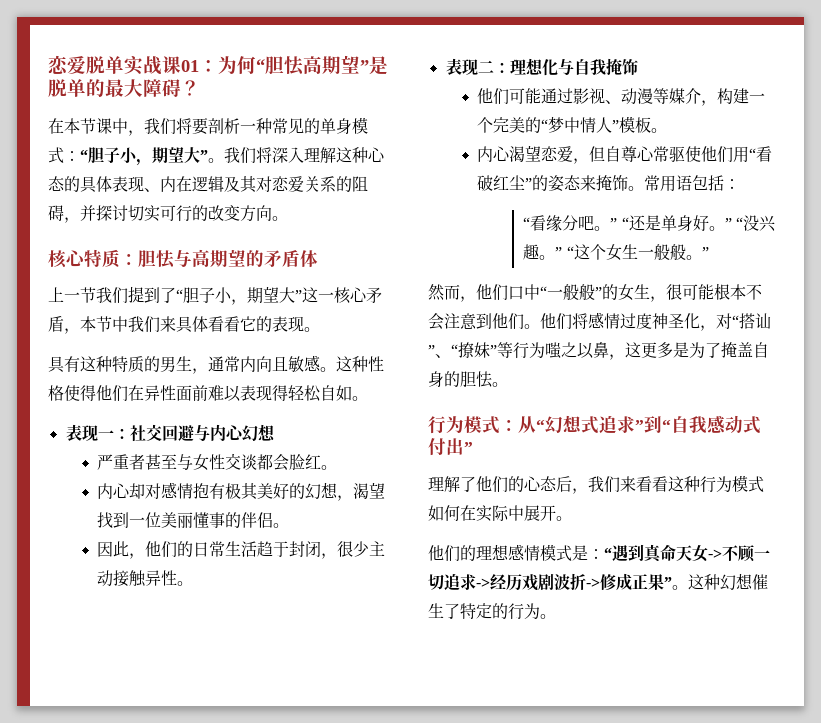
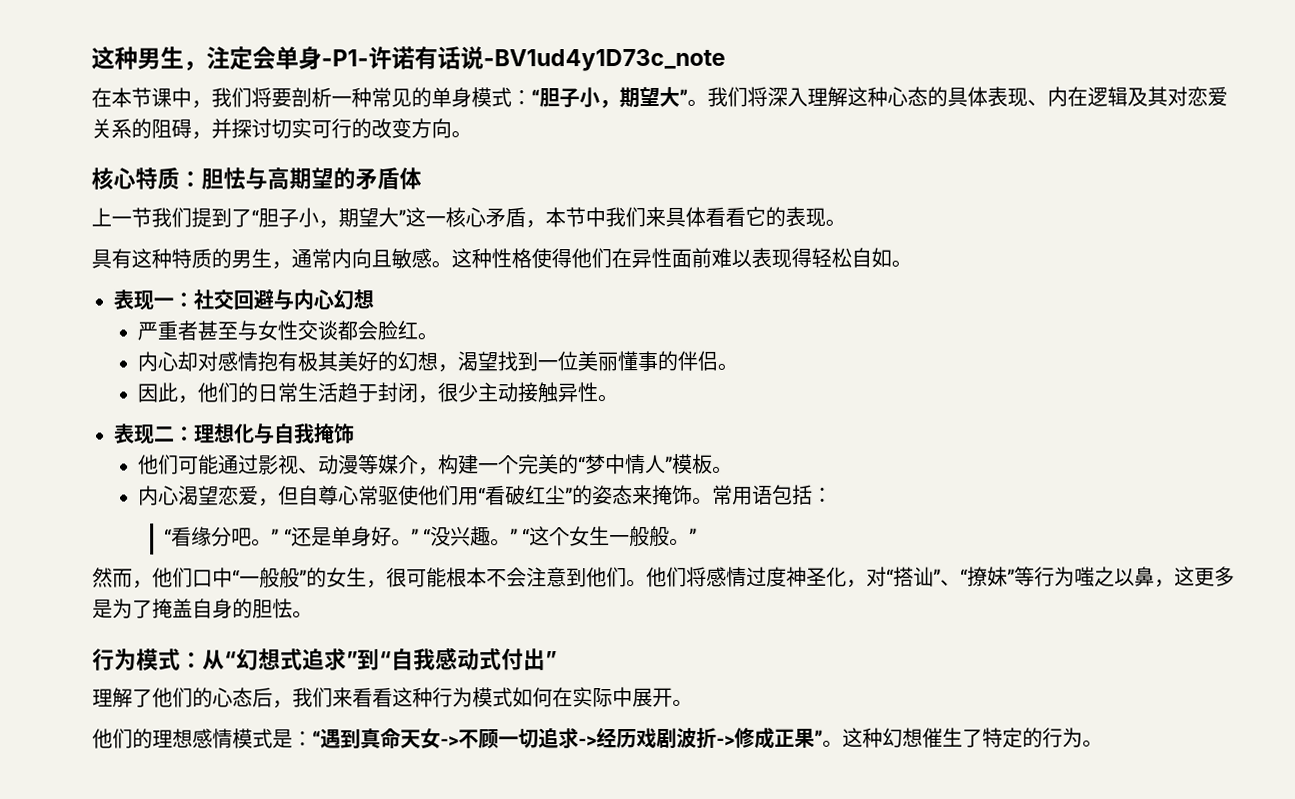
- 恋爱脱单实战课01：为何“胆怯高期望”是脱单的最大障碍？
+ 这种男生，注定会单身-P1-许诺有话说-BV1ud4y1D73c_note

